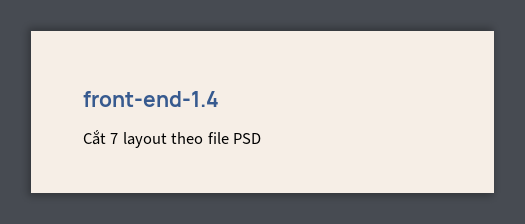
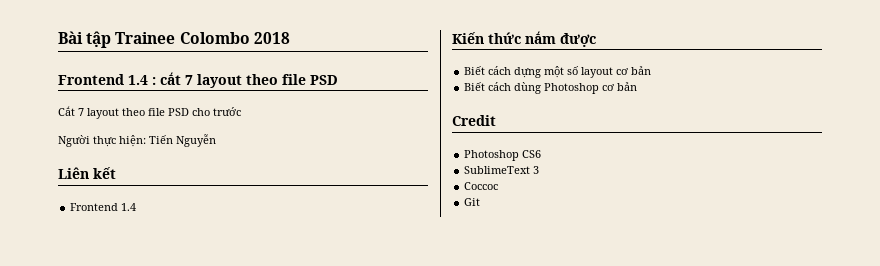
- front-end-1.4
+ Bài tập Trainee Colombo 2018
+ Frontend 1.4 : cắt 7 layout theo file PSD
- Cắt 7 layout theo file PSD
+ Cắt 7 layout theo file PSD cho trước
+ Người thực hiện: Tiến Nguyễn
+ Liên kết
+ Frontend 1.4
+ Kiến thức nắm được
+ Biết cách dựng một số layout cơ bản
+ Biết cách dùng Photoshop cơ bản
+ Credit
+ Photoshop CS6
+ SublimeText 3
+ Coccoc
+ Git

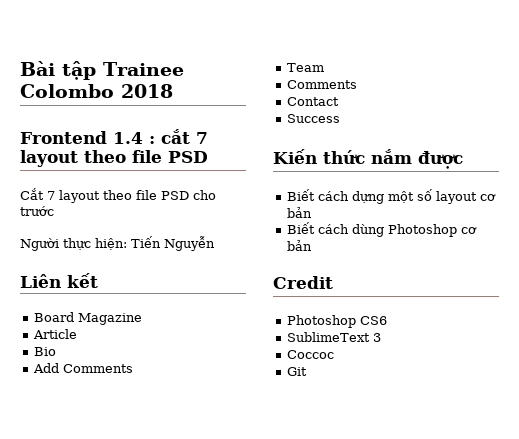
  Liên kết
- Frontend 1.4
+ Board Magazine
+ Article
+ Bio
+ Add Comments
+ Team
+ Comments
+ Contact
+ Success

